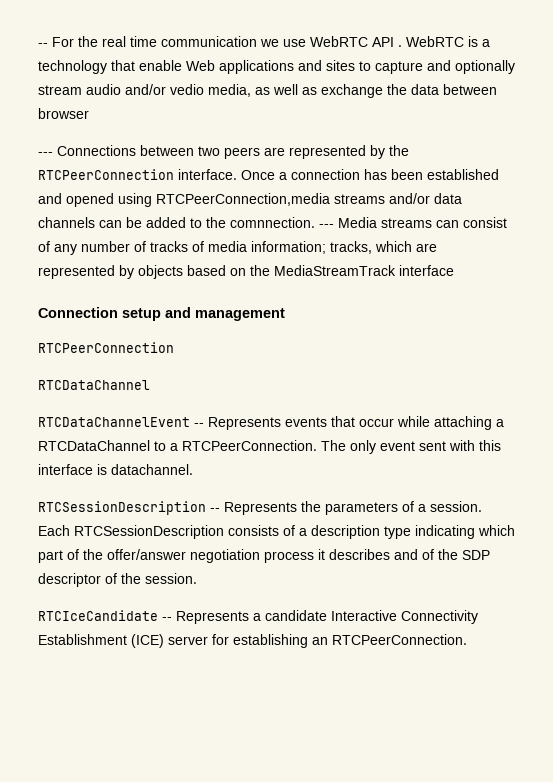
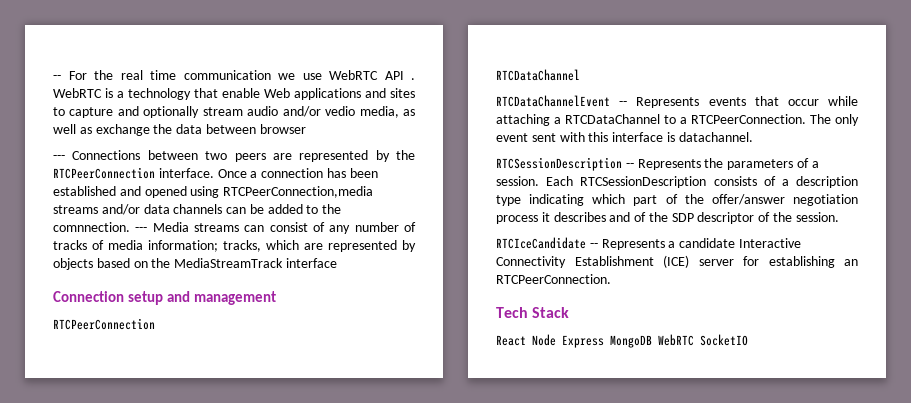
+ Tech Stack
+ React Node Express MongoDB WebRTC SocketIO

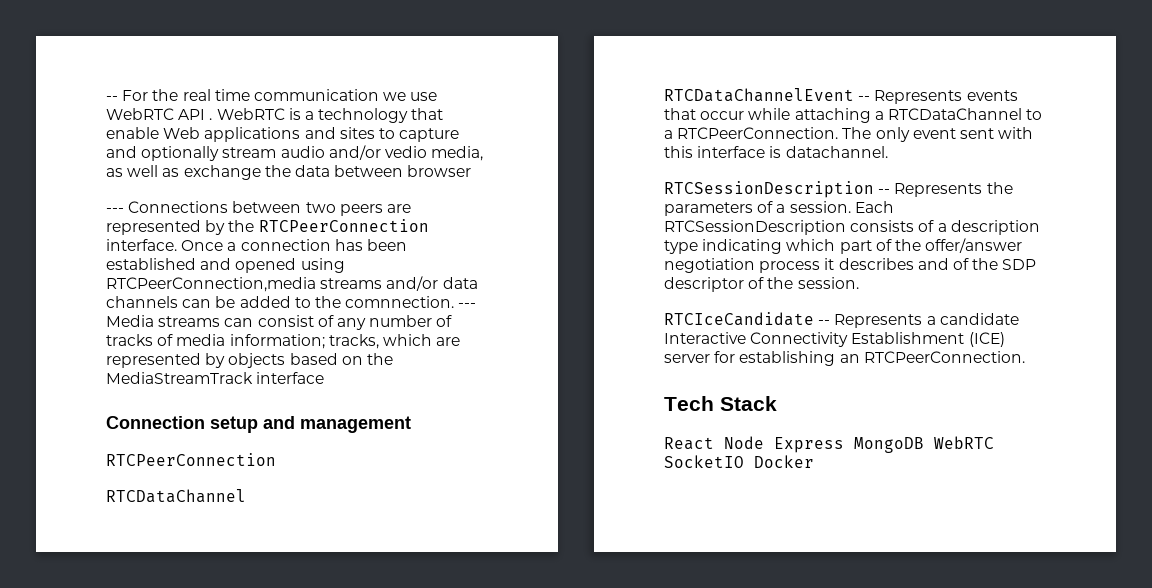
- React Node Express MongoDB WebRTC SocketIO
+ React Node Express MongoDB WebRTC SocketIO Docker

